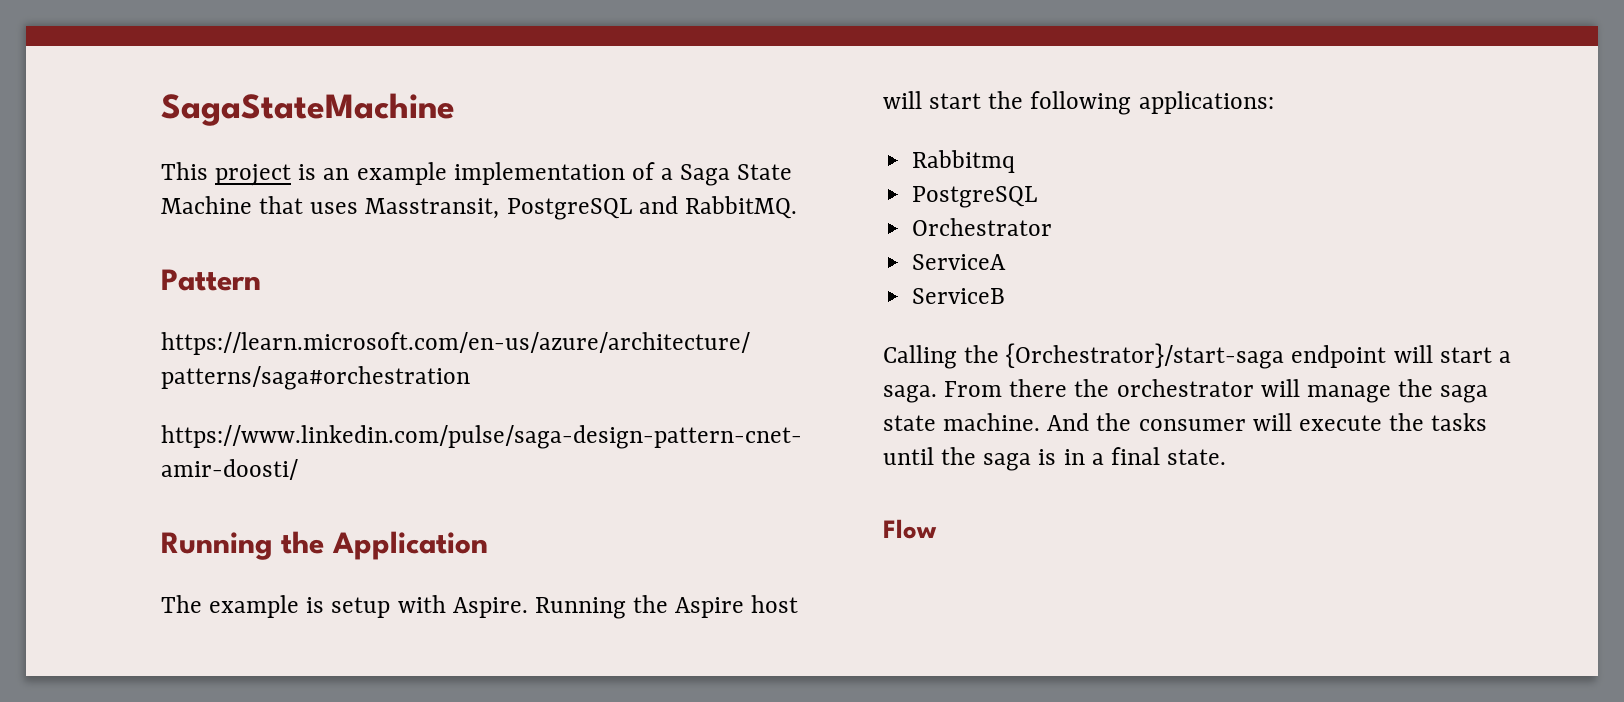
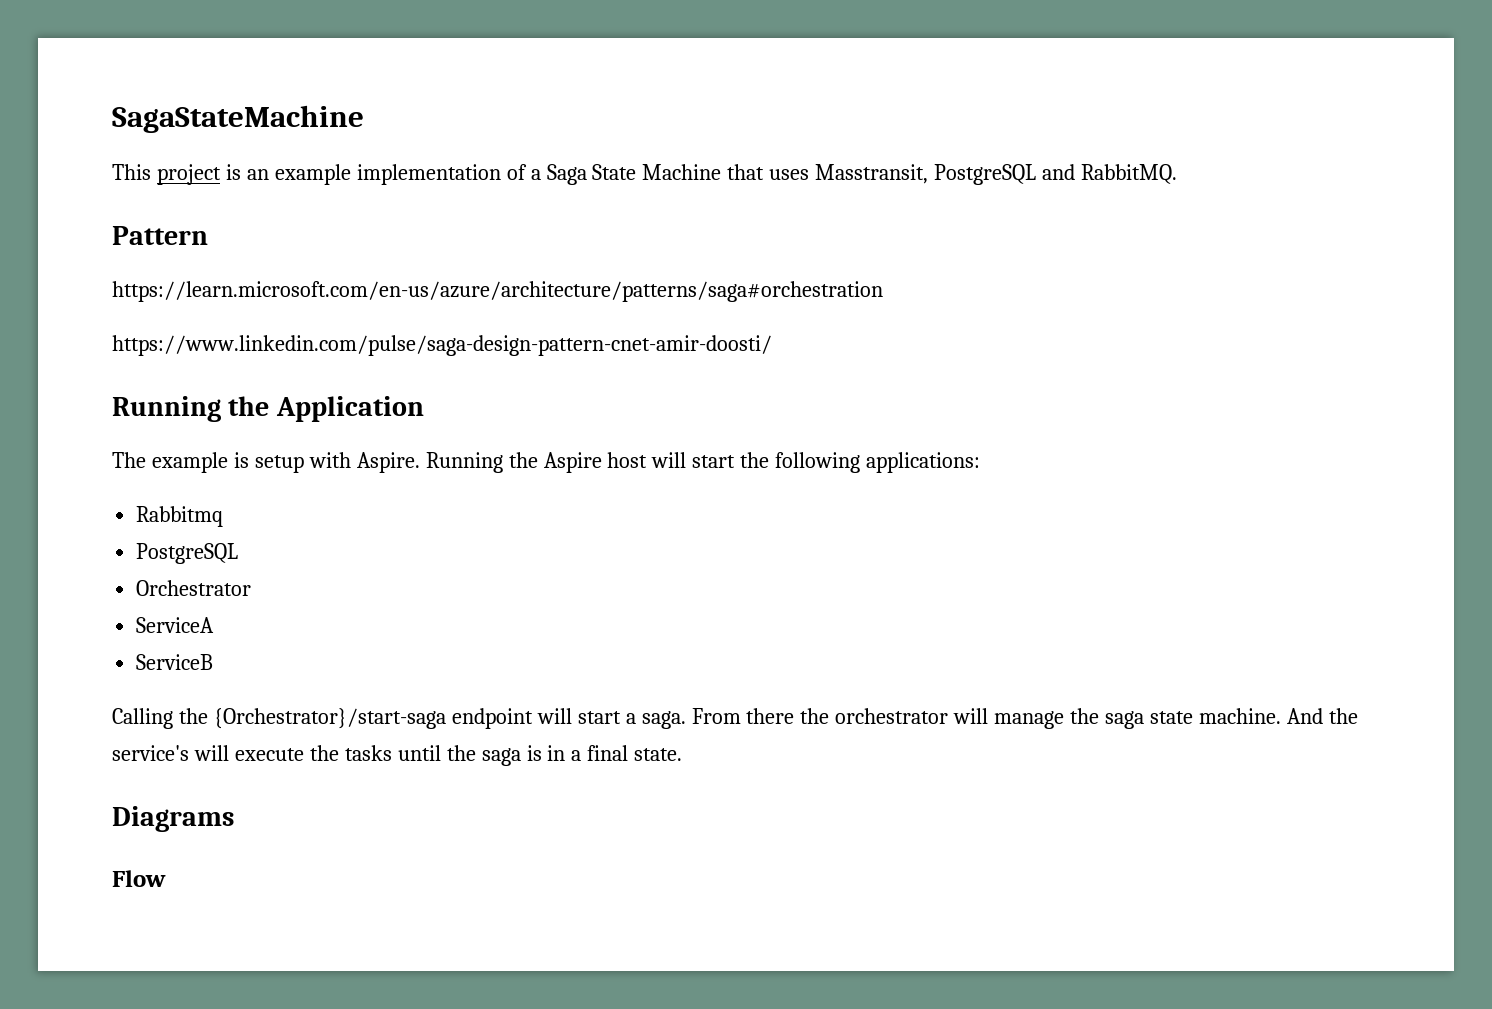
- And the consumer will execute the tasks until the saga is in a final state.
+ And the service's will execute the tasks until the saga is in a final state.
+ Diagrams

